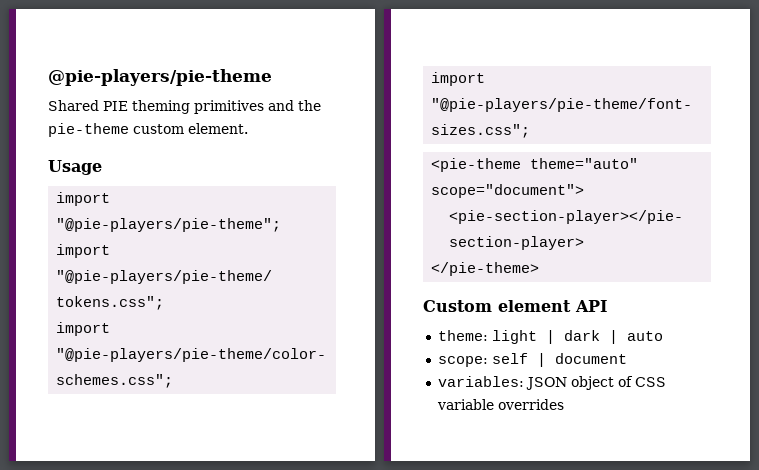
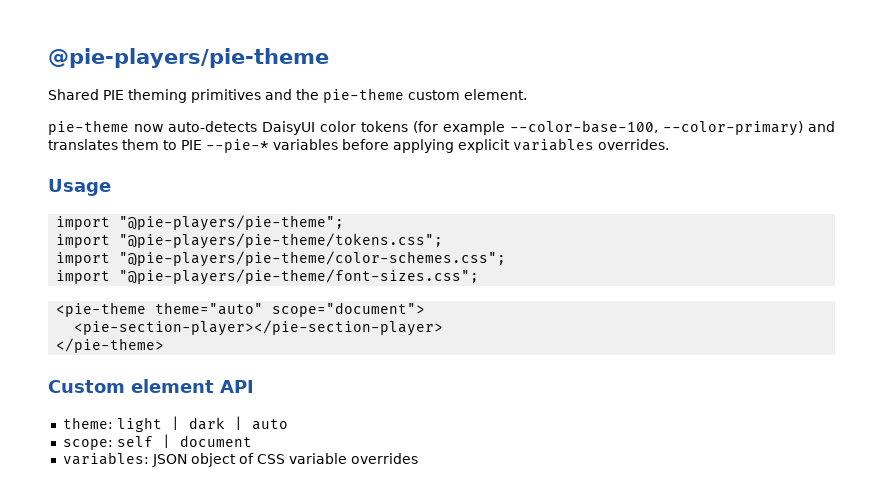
+ pie-theme now auto-detects DaisyUI color tokens (for example --color-base-100, --color-primary) and translates them to PIE --pie-* variables before applying explicit variables overrides.

